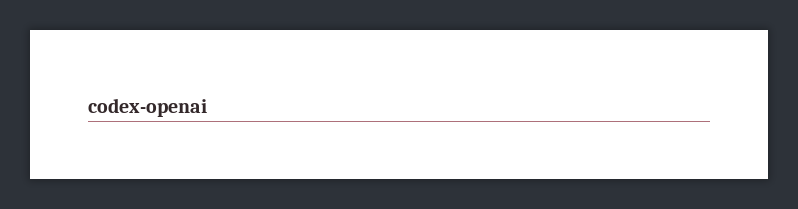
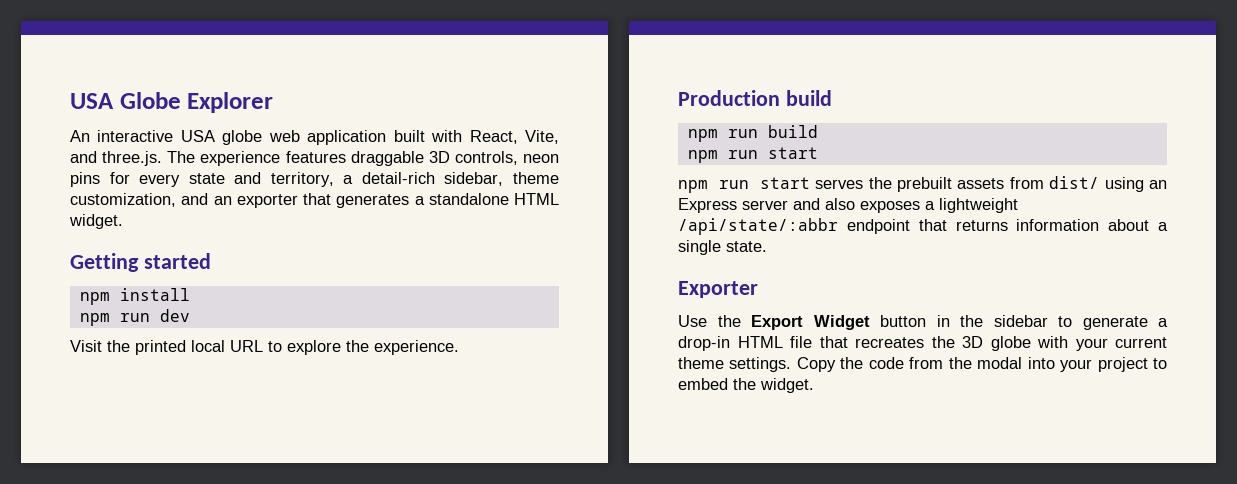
- codex-openai
+ USA Globe Explorer
+ An interactive USA globe web application built with React, Vite, and three.js. The experience features draggable 3D controls, neon pins for every state and territory, a detail-rich sidebar, theme customization, and an exporter that generates a standalone HTML widget.
+ Getting started
+ npm install
+ npm run dev
+ Visit the printed local URL to explore the experience.
+ Production build
+ npm run build
+ npm run start
+ npm run start serves the prebuilt assets from dist/ using an Express server and also exposes a lightweight /api/state/:abbr endpoint that returns information about a single state.
+ Exporter
+ Use the Export Widget button in the sidebar to generate a drop-in HTML file that recreates the 3D globe with your current theme settings. Copy the code from the modal into your project to embed the widget.

